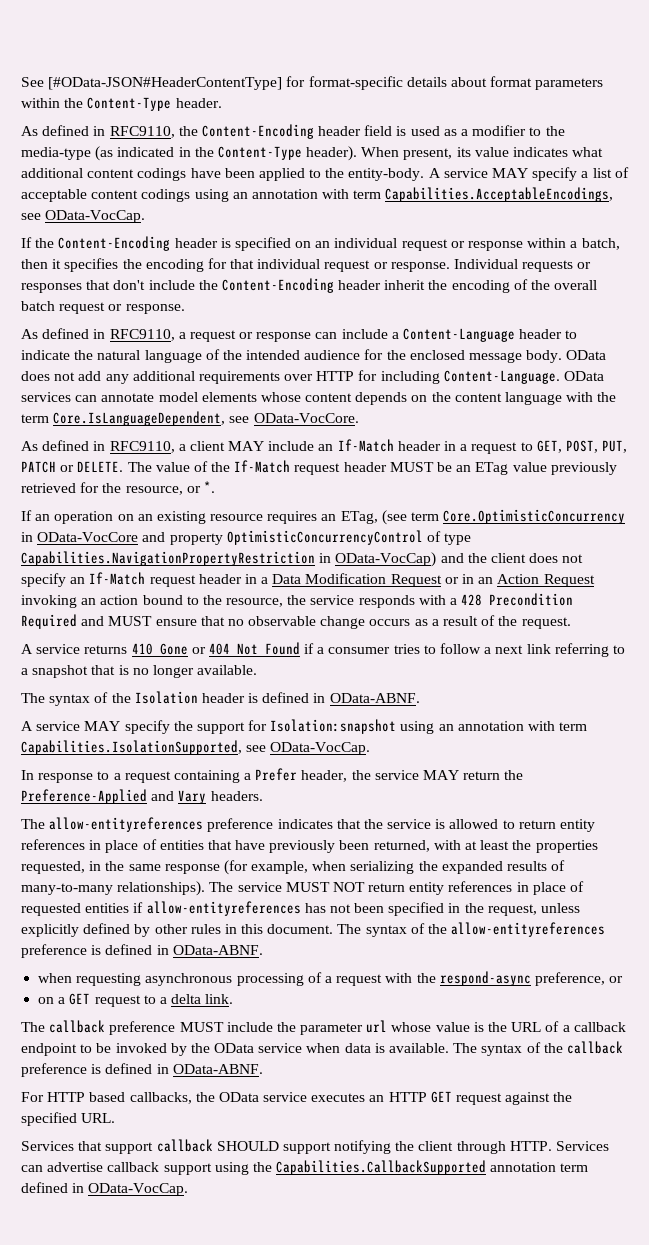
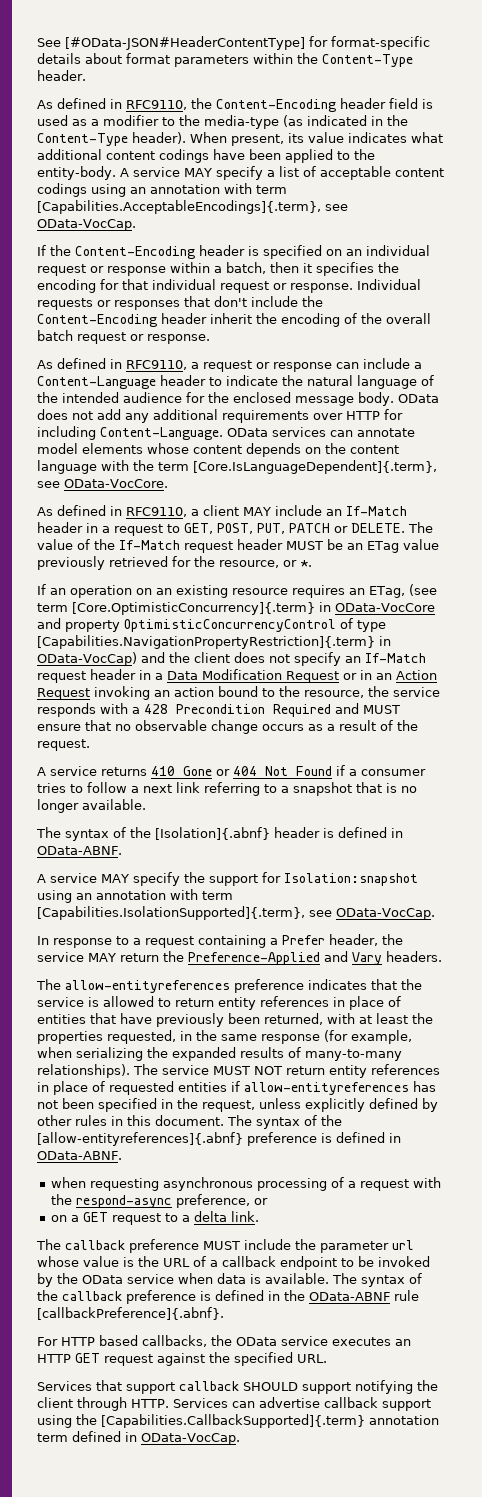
- A service MAY specify a list of acceptable content codings using an annotation with term Capabilities.AcceptableEncodings, see OData-VocCap.
+ A service MAY specify a list of acceptable content codings using an annotation with term [Capabilities.AcceptableEncodings]{.term}, see OData-VocCap.
- OData services can annotate model elements whose content depends on the content language with the term Core.IsLanguageDependent, see OData-VocCore.
+ OData services can annotate model elements whose content depends on the content language with the term [Core.IsLanguageDependent]{.term}, see OData-VocCore.
- If an operation on an existing resource requires an ETag, (see term Core.OptimisticConcurrency in OData-VocCore and property OptimisticConcurrencyControl of type Capabilities.NavigationPropertyRestriction in OData-VocCap) and the client does not specify an If-Match request header in a Data Modification Request or in an Action Request invoking an action bound to the resource, the service responds with a 428 Precondition Required and MUST ensure that no observable change occurs as a result of the request.
+ If an operation on an existing resource requires an ETag, (see term [Core.OptimisticConcurrency]{.term} in OData-VocCore and property OptimisticConcurrencyControl of type [Capabilities.NavigationPropertyRestriction]{.term} in OData-VocCap) and the client does not specify an If-Match request header in a Data Modification Request or in an Action Request invoking an action bound to the resource, the service responds with a 428 Precondition Required and MUST ensure that no observable change occurs as a result of the request.
- The syntax of the Isolation header is defined in OData-ABNF.
+ The syntax of the [Isolation]{.abnf} header is defined in OData-ABNF.
- A service MAY specify the support for Isolation:snapshot using an annotation with term Capabilities.IsolationSupported, see OData-VocCap.
+ A service MAY specify the support for Isolation:snapshot using an annotation with term [Capabilities.IsolationSupported]{.term}, see OData-VocCap.
- The syntax of the allow-entityreferences preference is defined in OData-ABNF.
+ The syntax of the [allow-entityreferences]{.abnf} preference is defined in OData-ABNF.
- The syntax of the callback preference is defined in OData-ABNF.
+ The syntax of the callback preference is defined in the OData-ABNF rule [callbackPreference]{.abnf}.
- Services can advertise callback support using the Capabilities.CallbackSupported annotation term defined in OData-VocCap.
+ Services can advertise callback support using the [Capabilities.CallbackSupported]{.term} annotation term defined in OData-VocCap.

